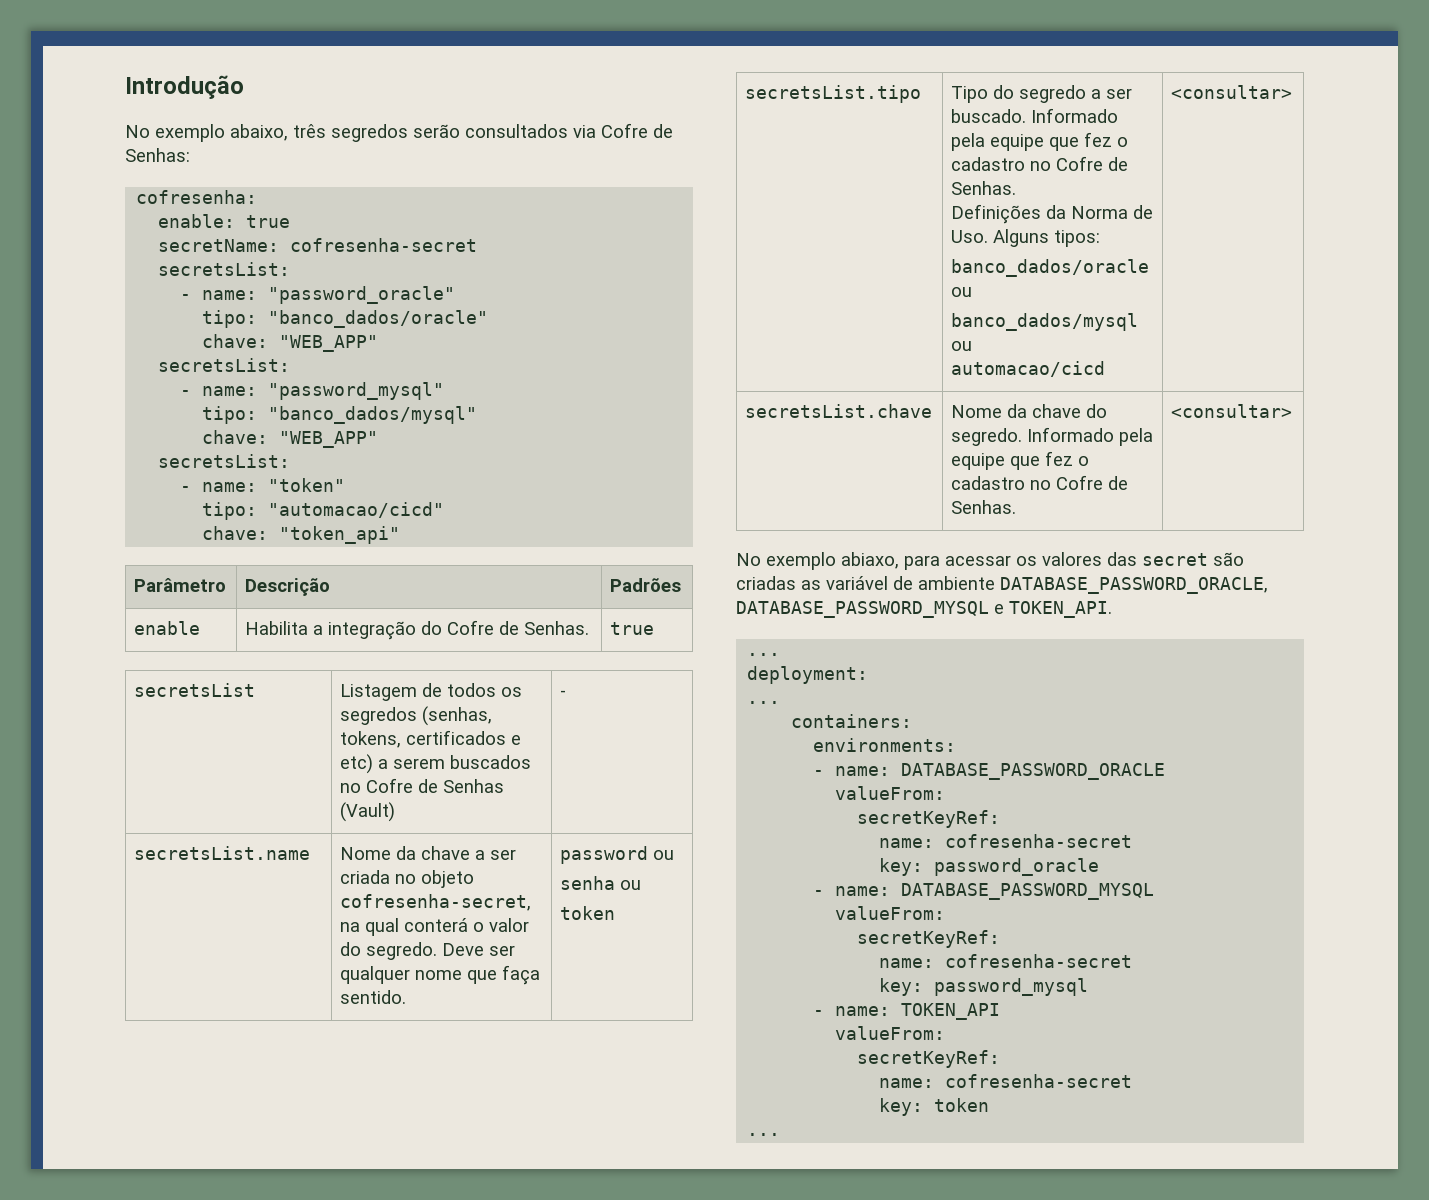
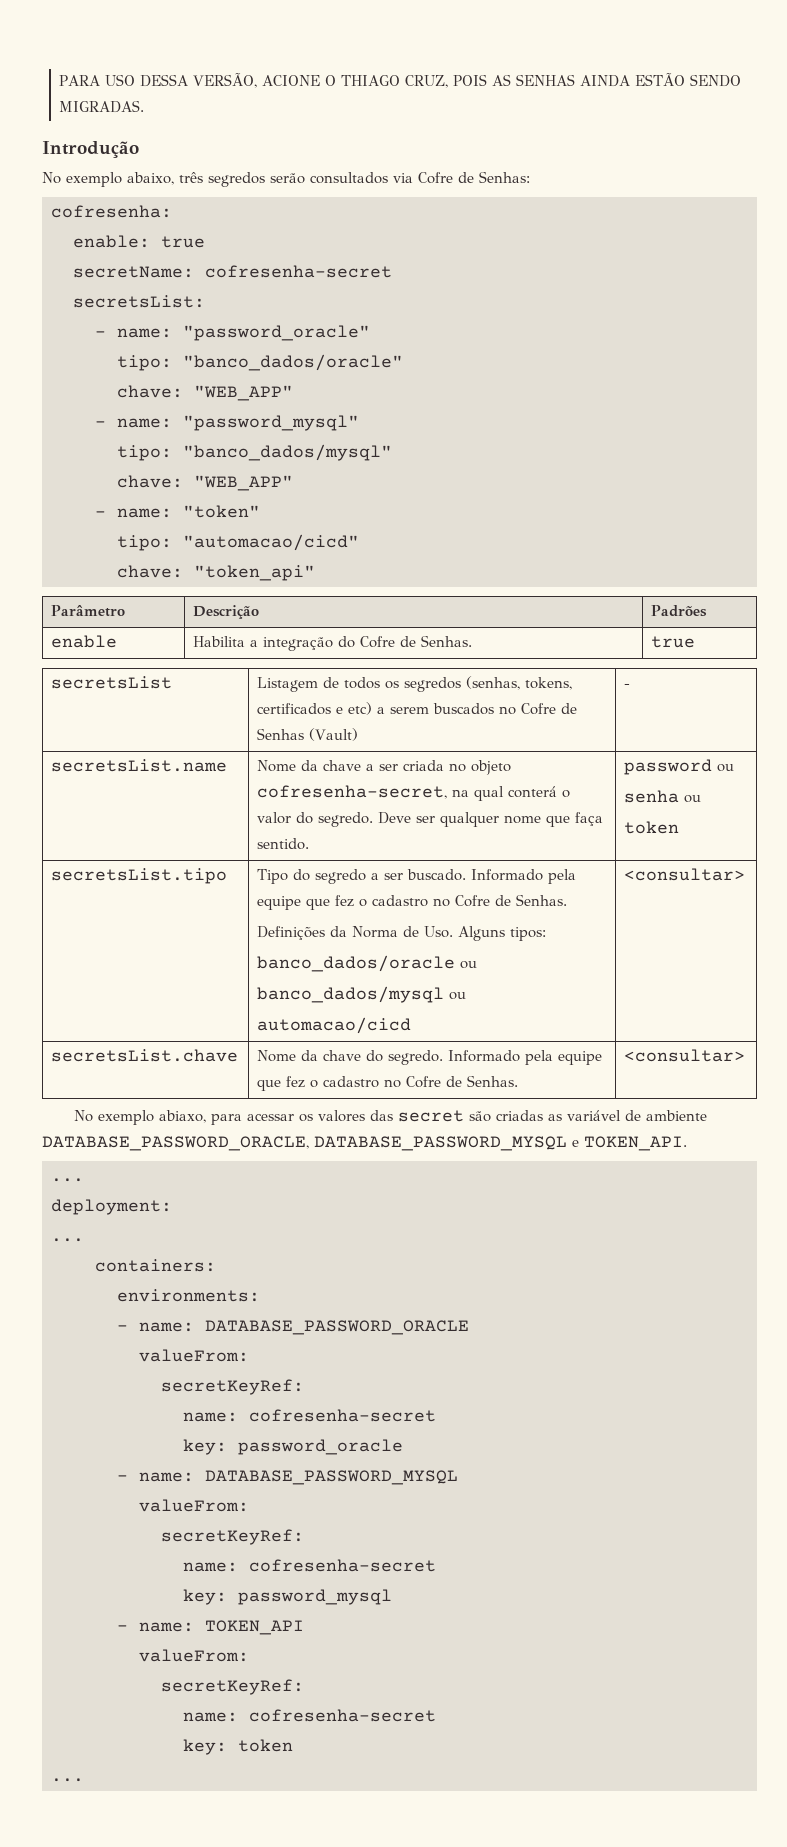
+ PARA USO DESSA VERSÃO, ACIONE O THIAGO CRUZ, POIS AS SENHAS AINDA ESTÃO SENDO MIGRADAS.
  tipo: "banco_dados/oracle"
  chave: "WEB_APP"
- secretsList:
  tipo: "banco_dados/mysql"
  chave: "WEB_APP"
- secretsList:

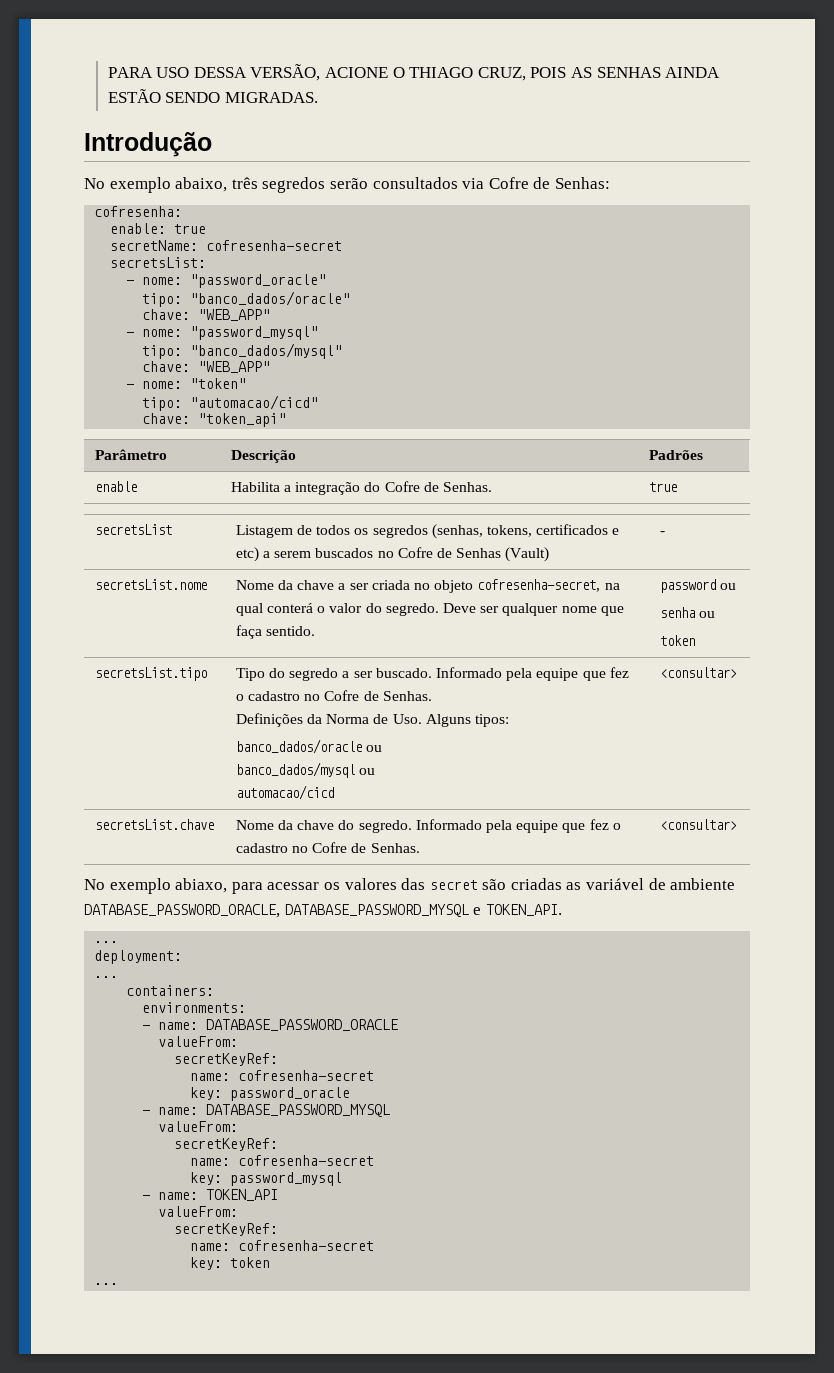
- - name: "password_oracle"
+ - nome: "password_oracle"
- - name: "password_mysql"
+ - nome: "password_mysql"
- - name: "token"
+ - nome: "token"
- secretsList.name | Nome da chave a ser criada no objeto cofresenha-secret, na qual conterá o valor do segredo. Deve ser qualquer nome que faça sentido. | password ou
+ secretsList.nome | Nome da chave a ser criada no objeto cofresenha-secret, na qual conterá o valor do segredo. Deve ser qualquer nome que faça sentido. | password ou

